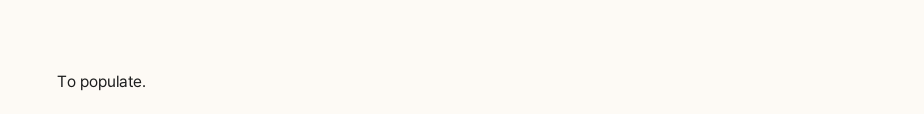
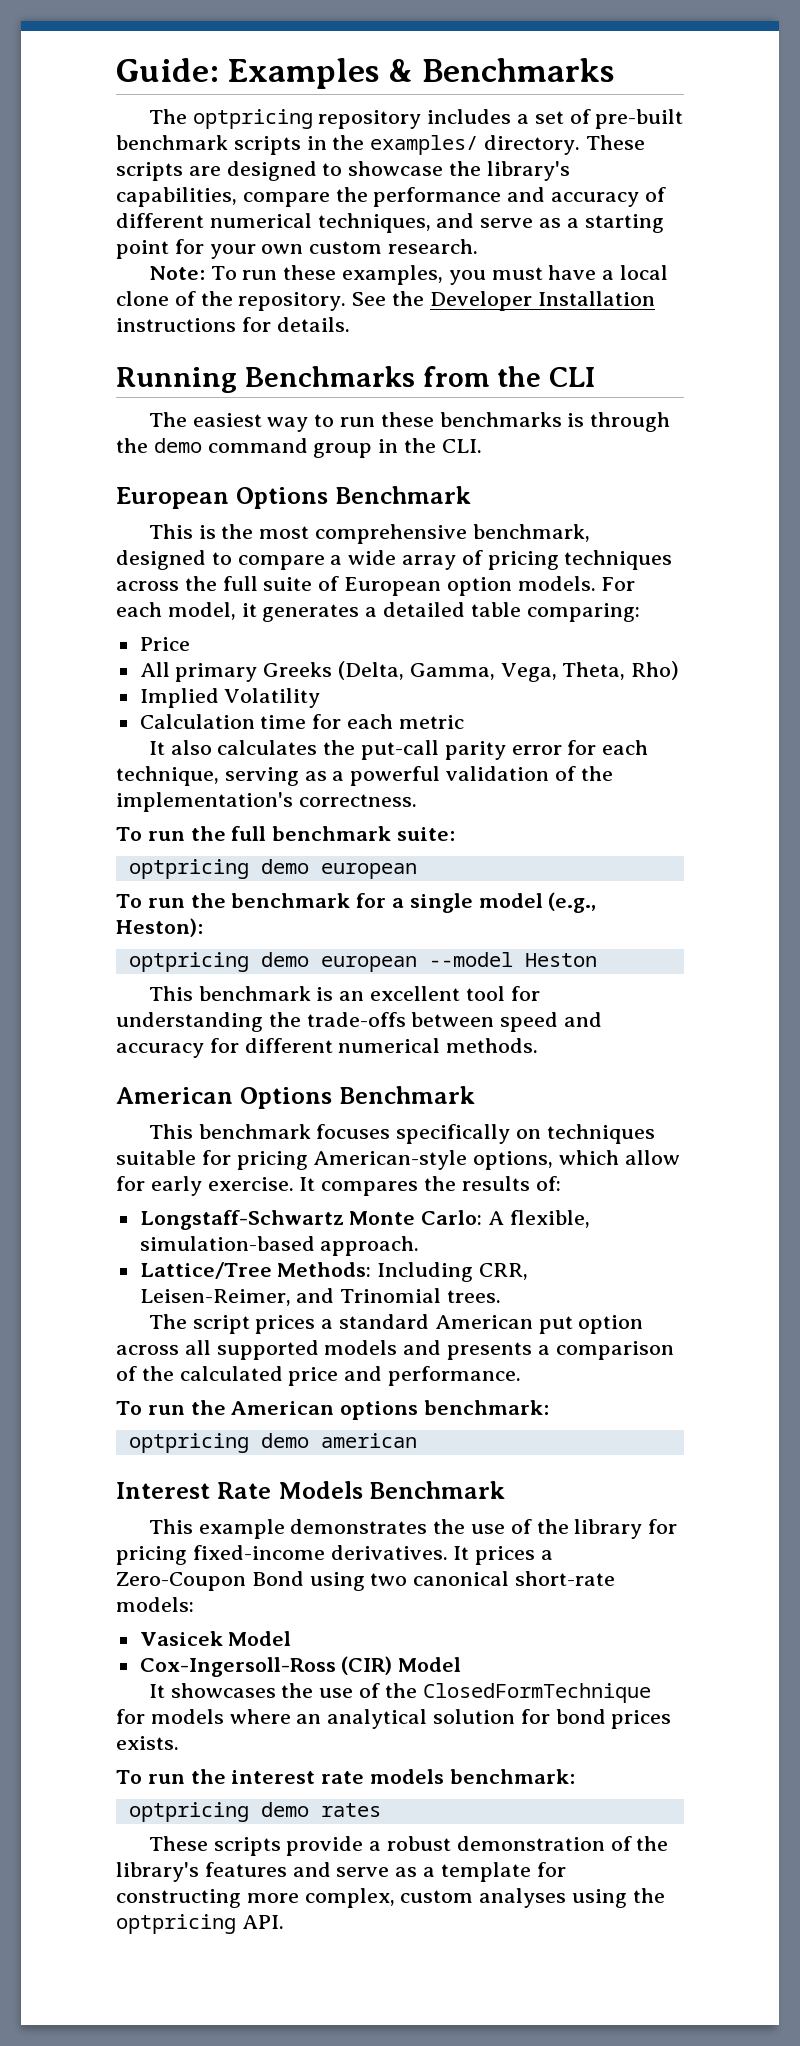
- To populate.
+ Guide: Examples & Benchmarks
+ The optpricing repository includes a set of pre-built benchmark scripts in the examples/ directory. These scripts are designed to showcase the library's capabilities, compare the performance and accuracy of different numerical techniques, and serve as a starting point for your own custom research.
+ Note: To run these examples, you must have a local clone of the repository. See the Developer Installation instructions for details.
+ Running Benchmarks from the CLI
+ The easiest way to run these benchmarks is through the demo command group in the CLI.
+ European Options Benchmark
+ This is the most comprehensive benchmark, designed to compare a wide array of pricing techniques across the full suite of European option models. For each model, it generates a detailed table comparing:
+ Price
+ All primary Greeks (Delta, Gamma, Vega, Theta, Rho)
+ Implied Volatility
+ Calculation time for each metric
+ It also calculates the put-call parity error for each technique, serving as a powerful validation of the implementation's correctness.
+ To run the full benchmark suite:
+ optpricing demo european
+ To run the benchmark for a single model (e.g., Heston):
+ optpricing demo european --model Heston
+ This benchmark is an excellent tool for understanding the trade-offs between speed and accuracy for different numerical methods.
+ American Options Benchmark
+ This benchmark focuses specifically on techniques suitable for pricing American-style options, which allow for early exercise. It compares the results of:
+ Longstaff-Schwartz Monte Carlo: A flexible, simulation-based approach.
+ Lattice/Tree Methods: Including CRR, Leisen-Reimer, and Trinomial trees.
+ The script prices a standard American put option across all supported models and presents a comparison of the calculated price and performance.
+ To run the American options benchmark:
+ optpricing demo american
+ Interest Rate Models Benchmark
+ This example demonstrates the use of the library for pricing fixed-income derivatives. It prices a Zero-Coupon Bond using two canonical short-rate models:
+ Vasicek Model
+ Cox-Ingersoll-Ross (CIR) Model
+ It showcases the use of the ClosedFormTechnique for models where an analytical solution for bond prices exists.
+ To run the interest rate models benchmark:
+ optpricing demo rates
+ These scripts provide a robust demonstration of the library's features and serve as a template for constructing more complex, custom analyses using the optpricing API.

